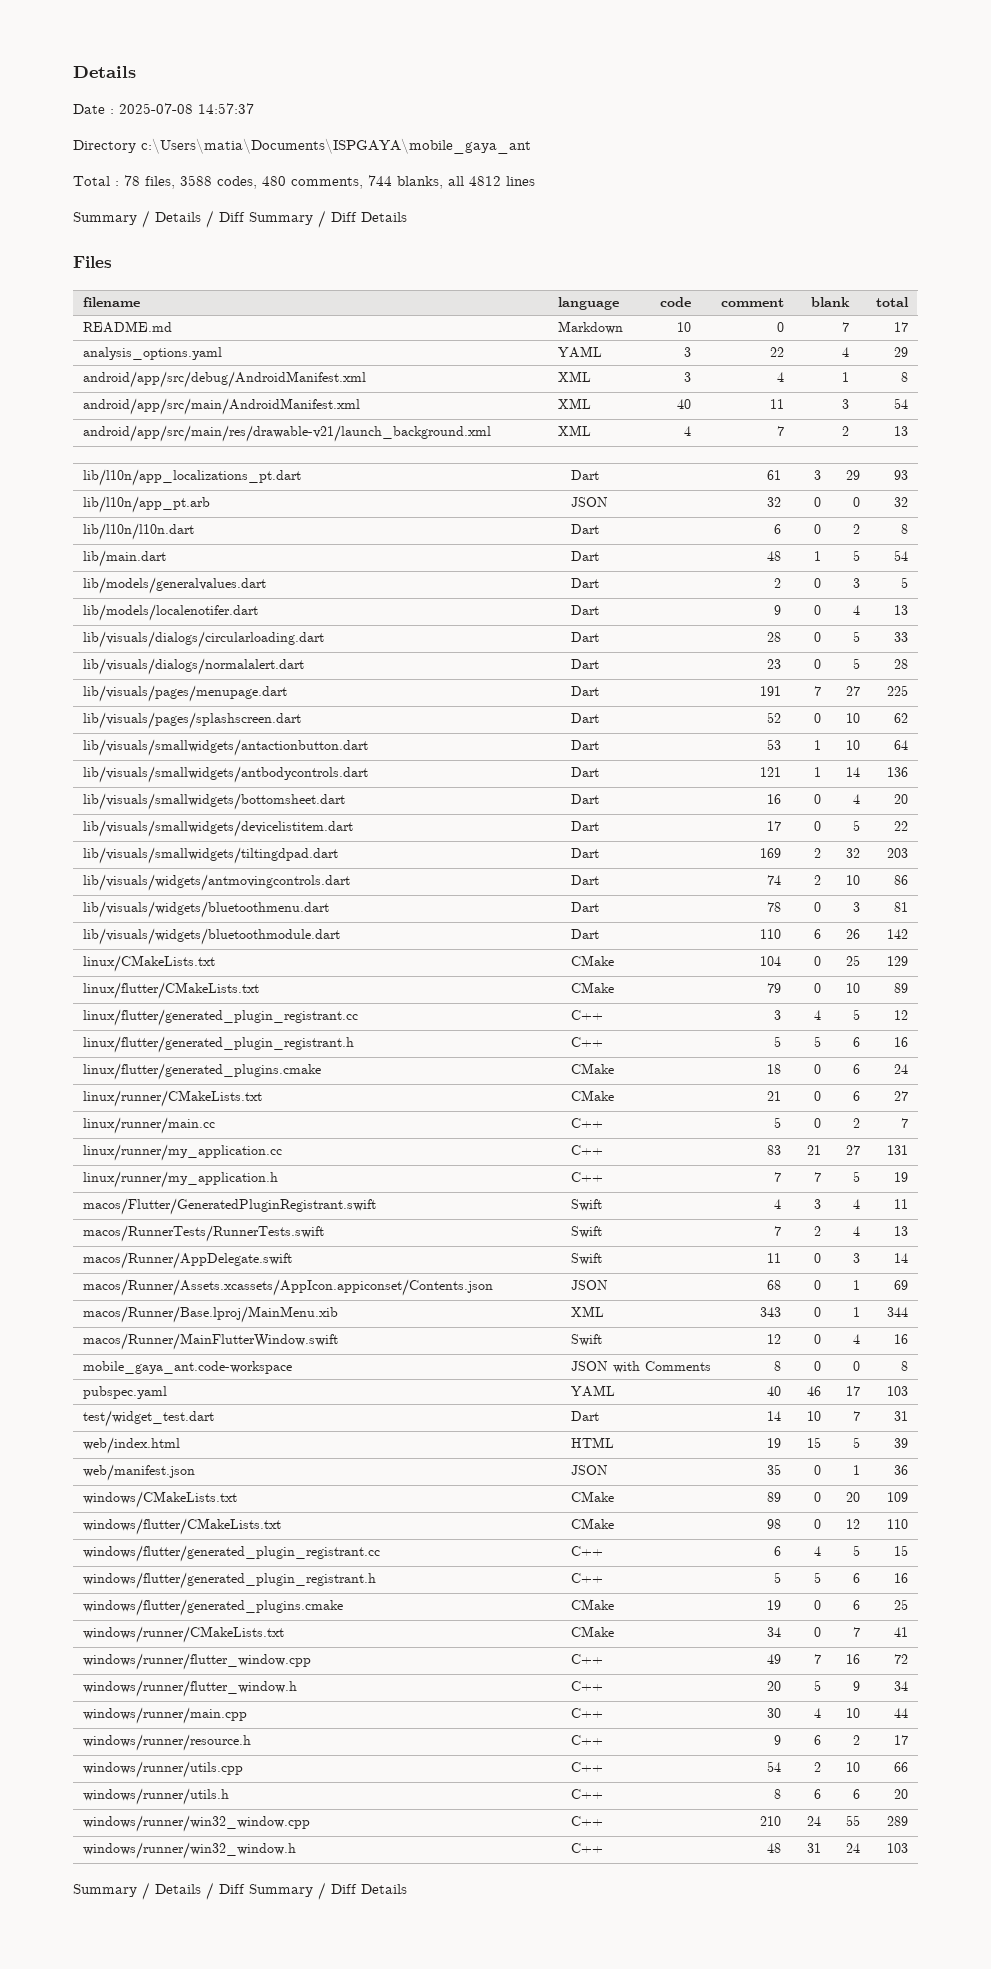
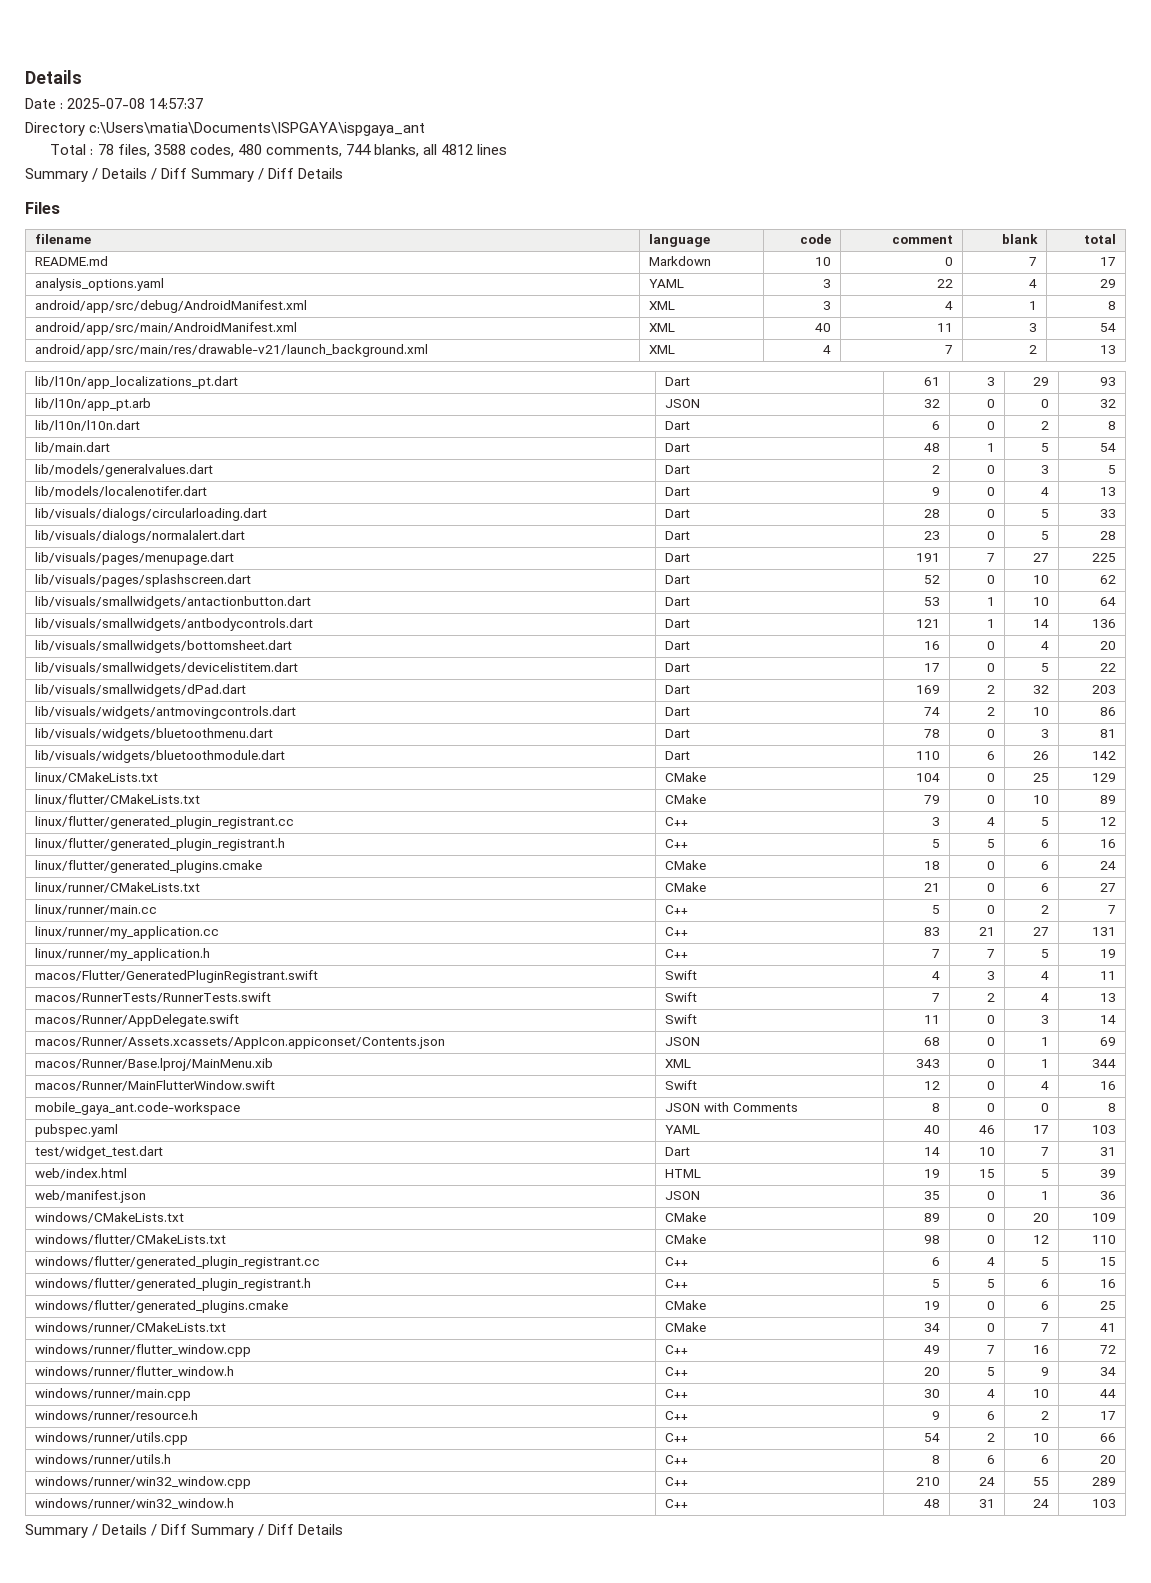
- Directory c:\Users\matia\Documents\ISPGAYA\mobile_gaya_ant
+ Directory c:\Users\matia\Documents\ISPGAYA\ispgaya_ant
- lib/visuals/smallwidgets/tiltingdpad.dart | Dart | 169 | 2 | 32 | 203
+ lib/visuals/smallwidgets/dPad.dart | Dart | 169 | 2 | 32 | 203

